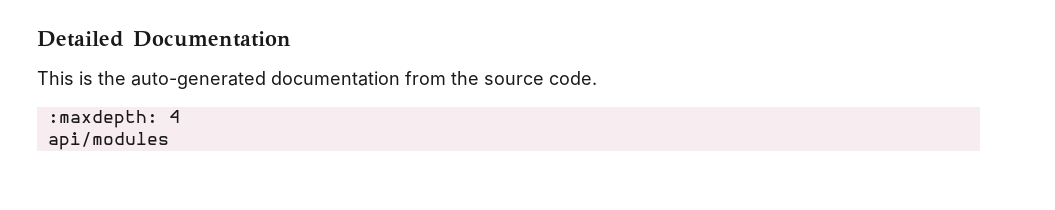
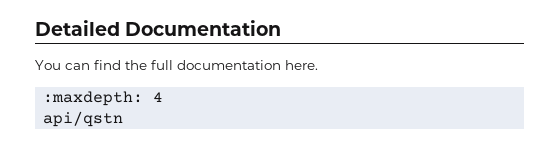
- This is the auto-generated documentation from the source code.
+ You can find the full documentation here.
- api/modules
+ api/qstn

